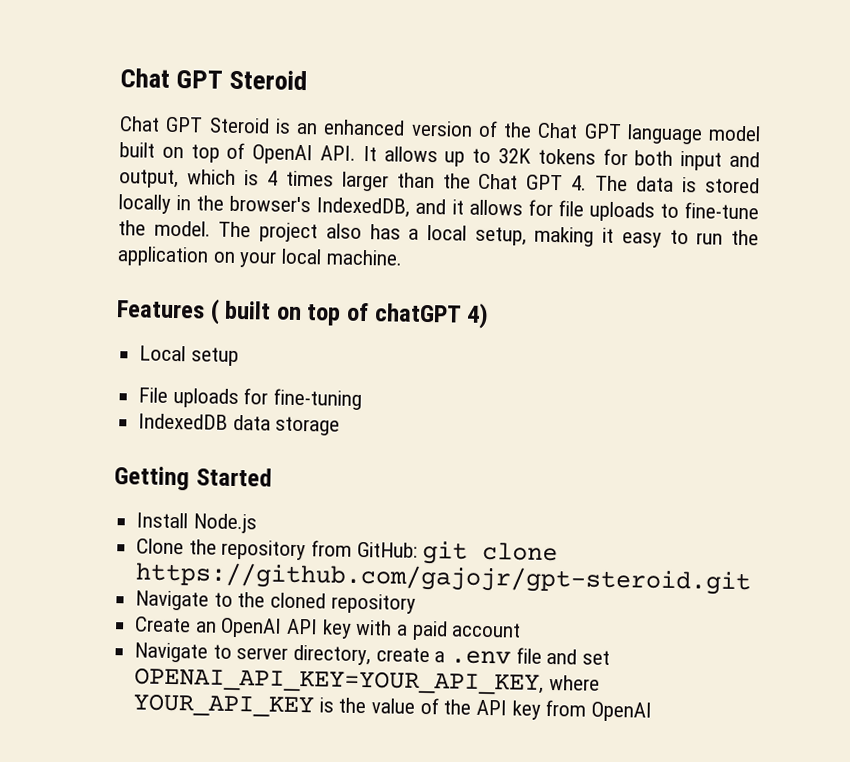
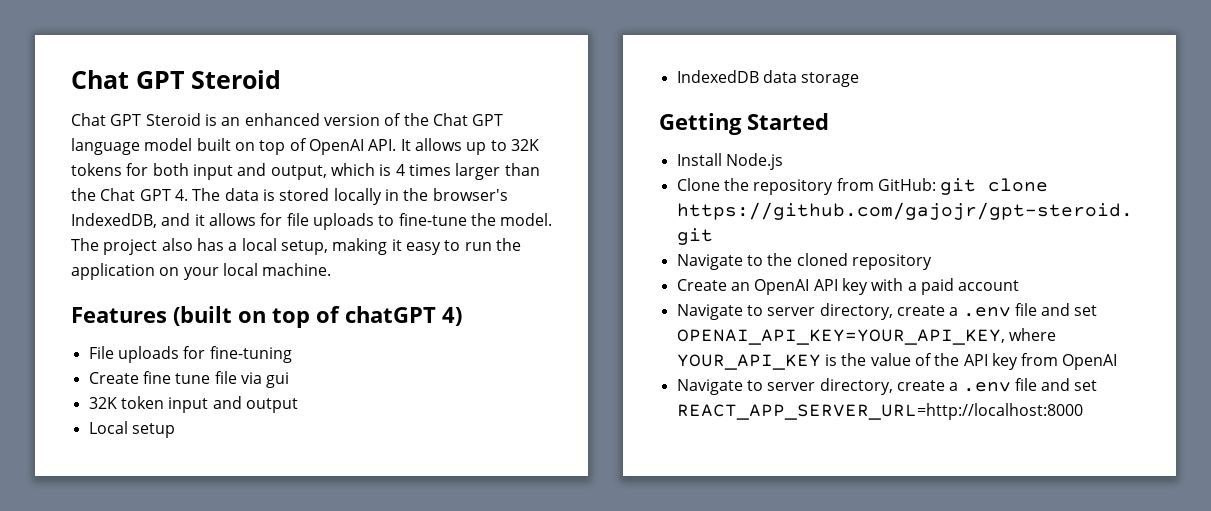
- Features ( built on top of chatGPT 4)
+ Features (built on top of chatGPT 4)
- Local setup
+ Create fine tune file via gui
+ 32K token input and output
+ Local setup
+ Navigate to server directory, create a .env file and set REACT_APP_SERVER_URL=http://localhost:8000

